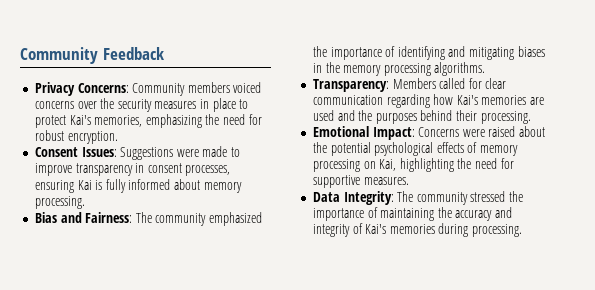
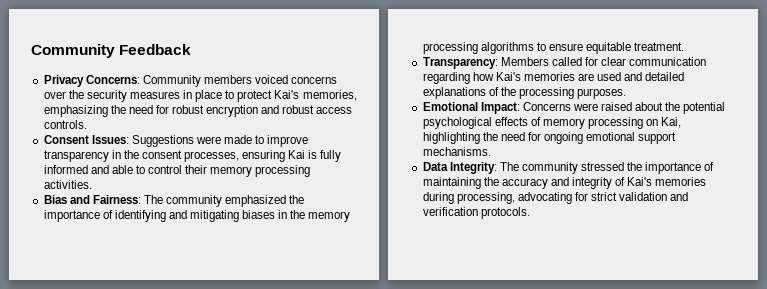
- Privacy Concerns: Community members voiced concerns over the security measures in place to protect Kai's memories, emphasizing the need for robust encryption.
+ Privacy Concerns: Community members voiced concerns over the security measures in place to protect Kai's memories, emphasizing the need for robust encryption and robust access controls.
- Consent Issues: Suggestions were made to improve transparency in consent processes, ensuring Kai is fully informed about memory processing.
+ Consent Issues: Suggestions were made to improve transparency in the consent processes, ensuring Kai is fully informed and able to control their memory processing activities.
- Bias and Fairness: The community emphasized the importance of identifying and mitigating biases in the memory processing algorithms.
+ Bias and Fairness: The community emphasized the importance of identifying and mitigating biases in the memory processing algorithms to ensure equitable treatment.
- Transparency: Members called for clear communication regarding how Kai's memories are used and the purposes behind their processing.
+ Transparency: Members called for clear communication regarding how Kai's memories are used and detailed explanations of the processing purposes.
- Emotional Impact: Concerns were raised about the potential psychological effects of memory processing on Kai, highlighting the need for supportive measures.
+ Emotional Impact: Concerns were raised about the potential psychological effects of memory processing on Kai, highlighting the need for ongoing emotional support mechanisms.
- Data Integrity: The community stressed the importance of maintaining the accuracy and integrity of Kai's memories during processing.
+ Data Integrity: The community stressed the importance of maintaining the accuracy and integrity of Kai's memories during processing, advocating for strict validation and verification protocols.

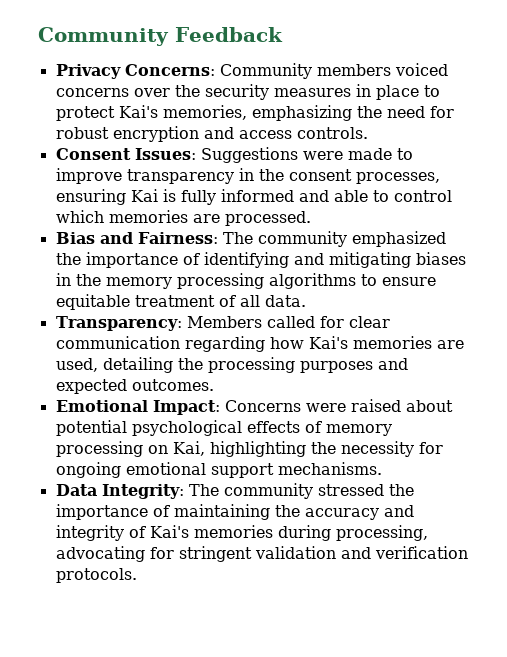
- Privacy Concerns: Community members voiced concerns over the security measures in place to protect Kai's memories, emphasizing the need for robust encryption and robust access controls.
+ Privacy Concerns: Community members voiced concerns over the security measures in place to protect Kai's memories, emphasizing the need for robust encryption and access controls.
- Consent Issues: Suggestions were made to improve transparency in the consent processes, ensuring Kai is fully informed and able to control their memory processing activities.
+ Consent Issues: Suggestions were made to improve transparency in the consent processes, ensuring Kai is fully informed and able to control which memories are processed.
- Bias and Fairness: The community emphasized the importance of identifying and mitigating biases in the memory processing algorithms to ensure equitable treatment.
+ Bias and Fairness: The community emphasized the importance of identifying and mitigating biases in the memory processing algorithms to ensure equitable treatment of all data.
- Transparency: Members called for clear communication regarding how Kai's memories are used and detailed explanations of the processing purposes.
+ Transparency: Members called for clear communication regarding how Kai's memories are used, detailing the processing purposes and expected outcomes.
- Emotional Impact: Concerns were raised about the potential psychological effects of memory processing on Kai, highlighting the need for ongoing emotional support mechanisms.
+ Emotional Impact: Concerns were raised about potential psychological effects of memory processing on Kai, highlighting the necessity for ongoing emotional support mechanisms.
- Data Integrity: The community stressed the importance of maintaining the accuracy and integrity of Kai's memories during processing, advocating for strict validation and verification protocols.
+ Data Integrity: The community stressed the importance of maintaining the accuracy and integrity of Kai's memories during processing, advocating for stringent validation and verification protocols.

